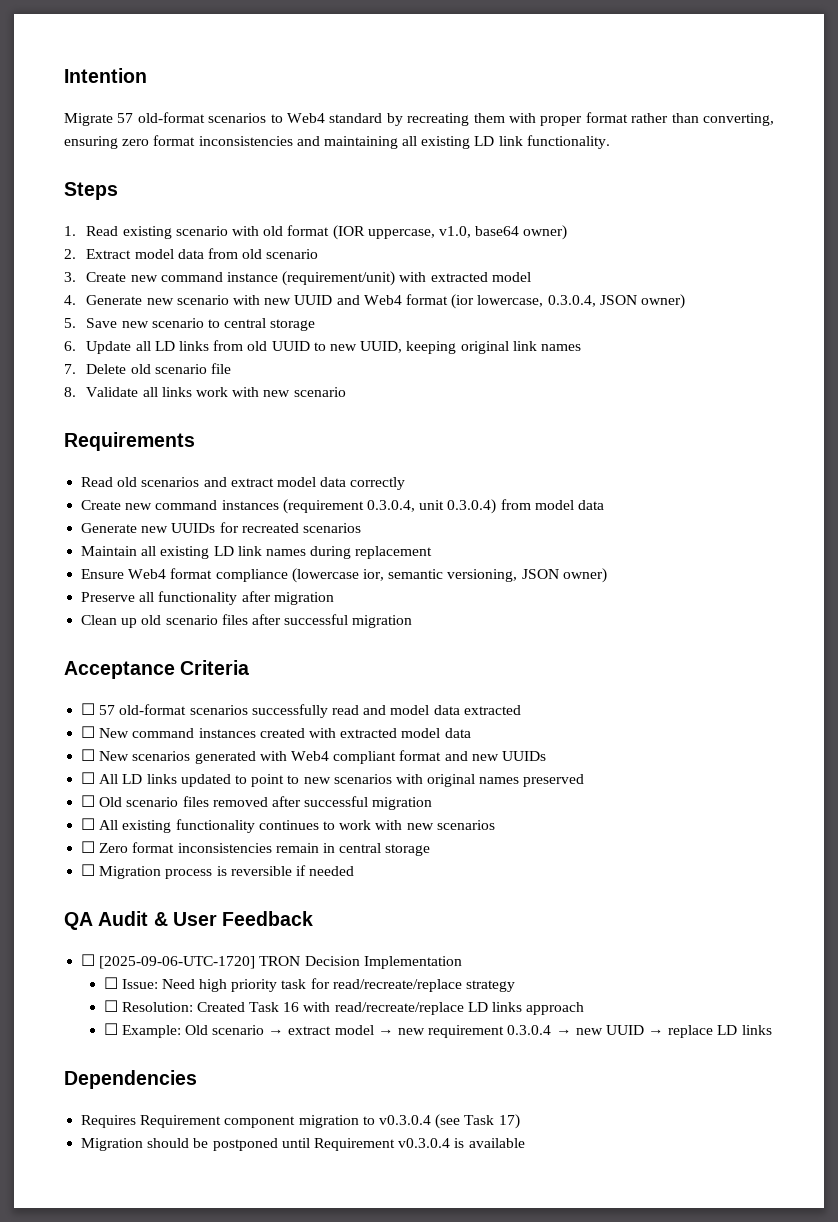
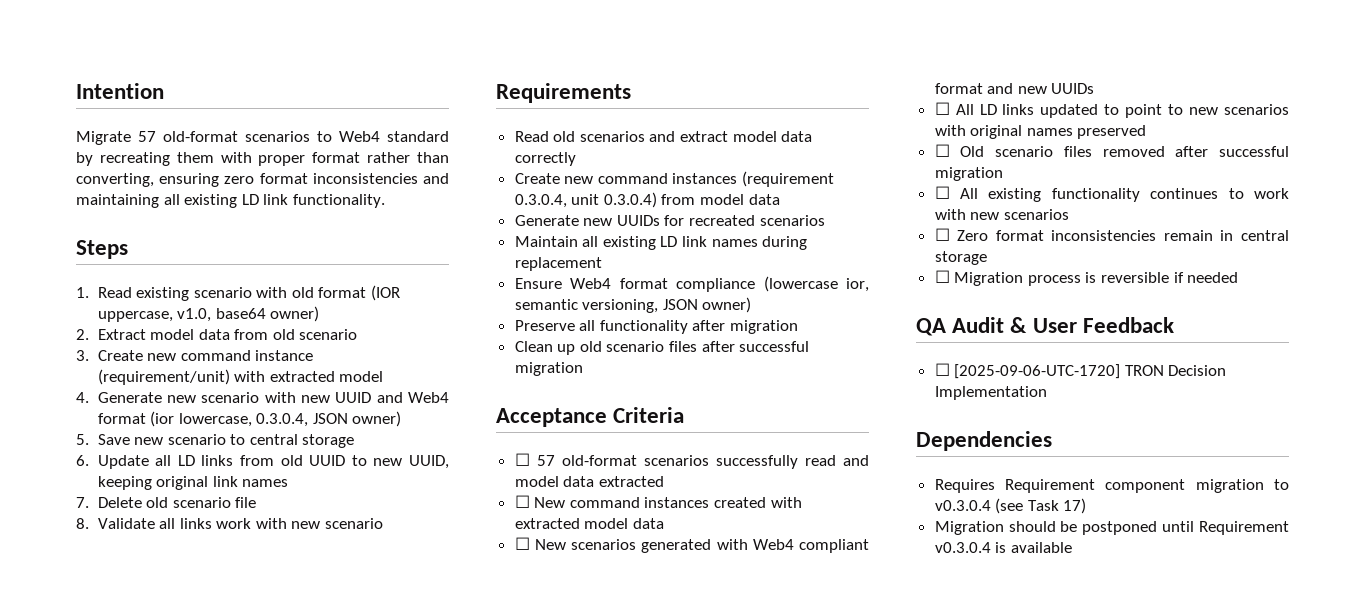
- ☐ Issue: Need high priority task for read/recreate/replace strategy
- ☐ Resolution: Created Task 16 with read/recreate/replace LD links approach
- ☐ Example: Old scenario → extract model → new requirement 0.3.0.4 → new UUID → replace LD links

